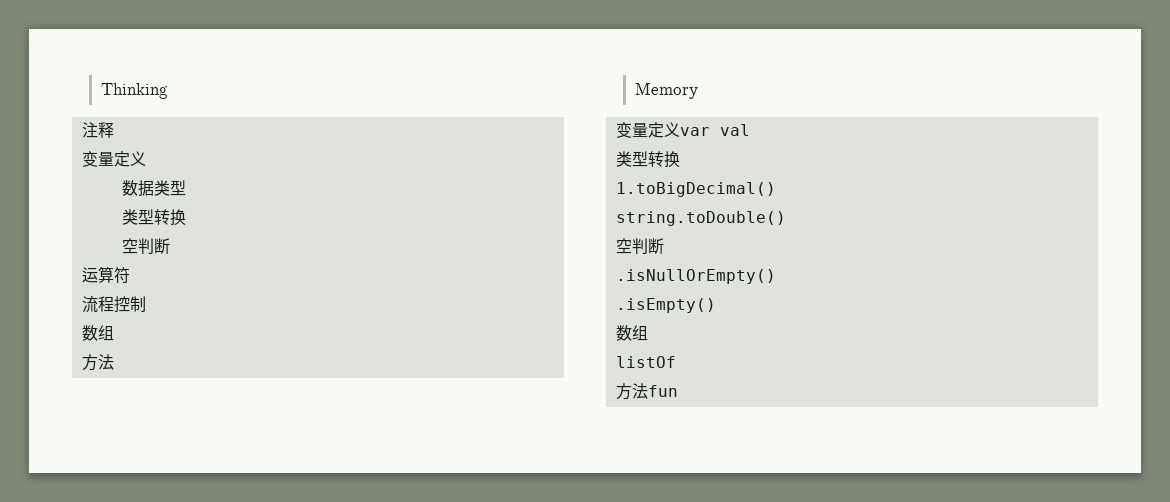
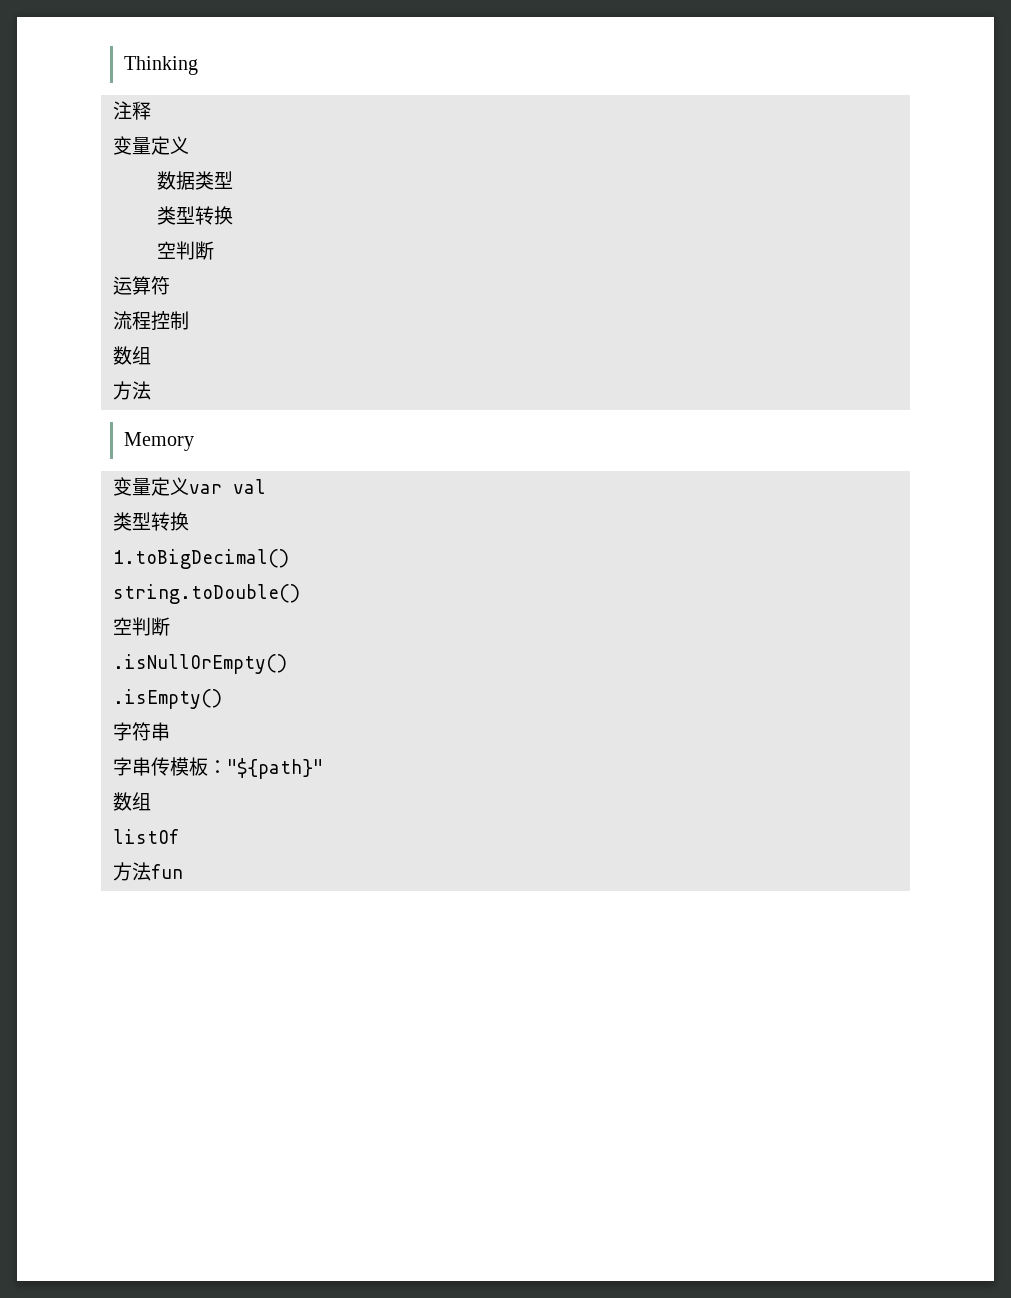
+ 字符串
+ 字串传模板："${path}"

